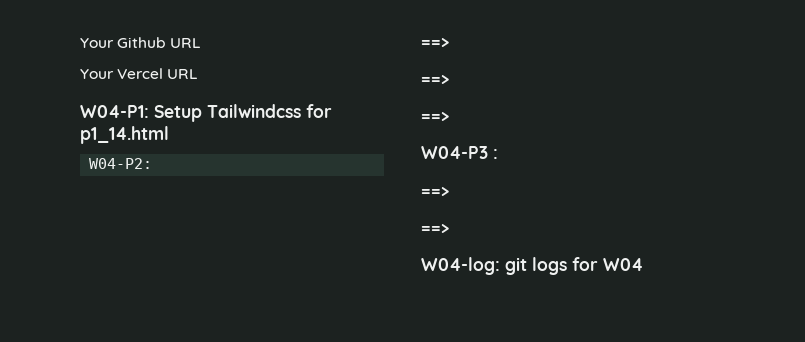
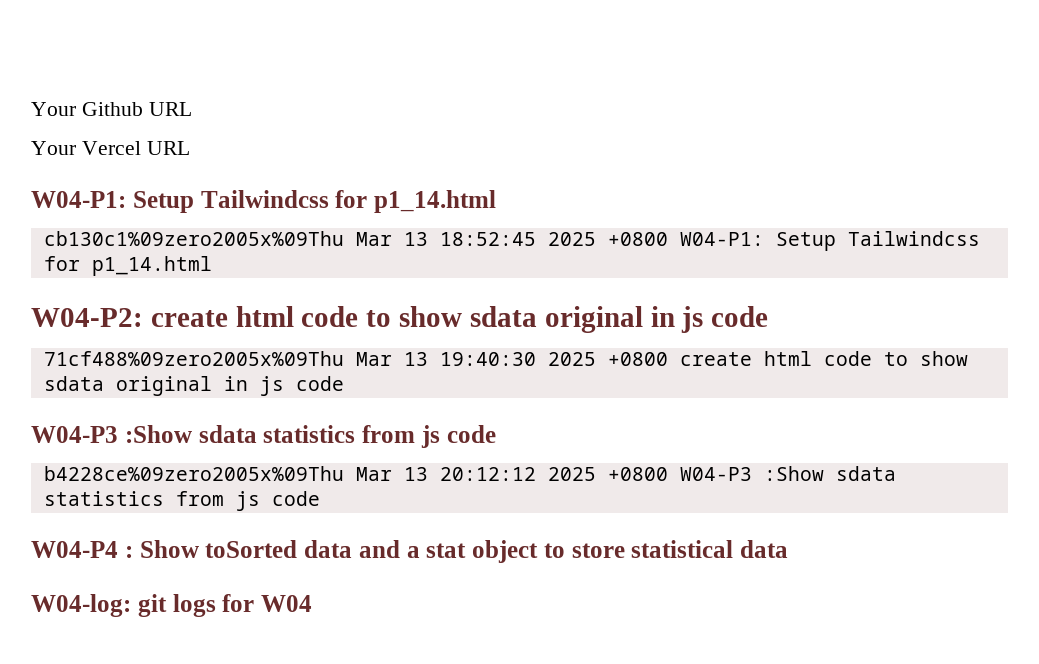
- W04-P2:
- ==>
- ==>
- ==>
- W04-P3 :
- ==>
- ==>
+ cb130c1%09zero2005x%09Thu Mar 13 18:52:45 2025 +0800 W04-P1: Setup Tailwindcss for p1_14.html
+ W04-P2: create html code to show sdata original in js code
+ 71cf488%09zero2005x%09Thu Mar 13 19:40:30 2025 +0800 create html code to show sdata original in js code
+ W04-P3 :Show sdata statistics from js code
+ b4228ce%09zero2005x%09Thu Mar 13 20:12:12 2025 +0800 W04-P3 :Show sdata statistics from js code
+ W04-P4 : Show toSorted data and a stat object to store statistical data

